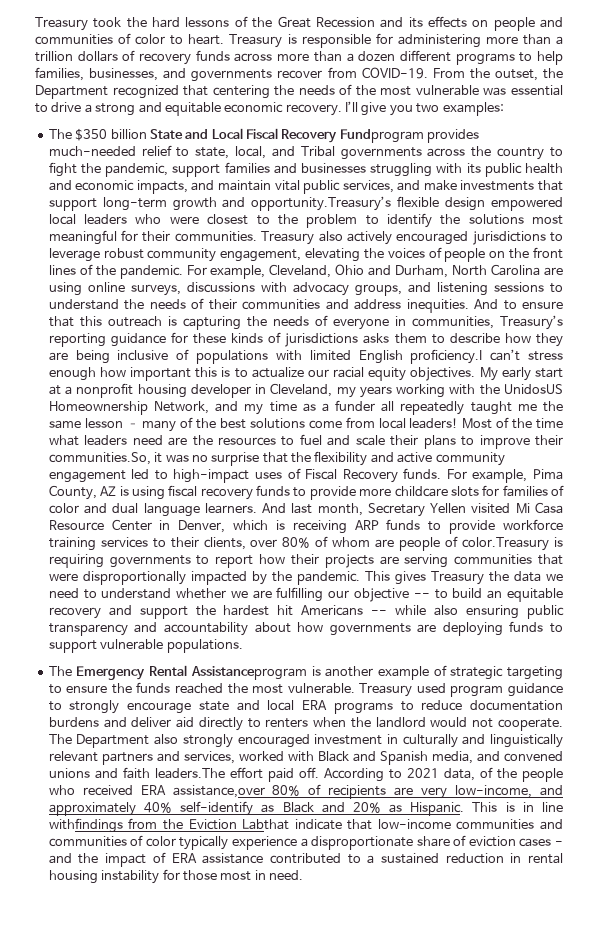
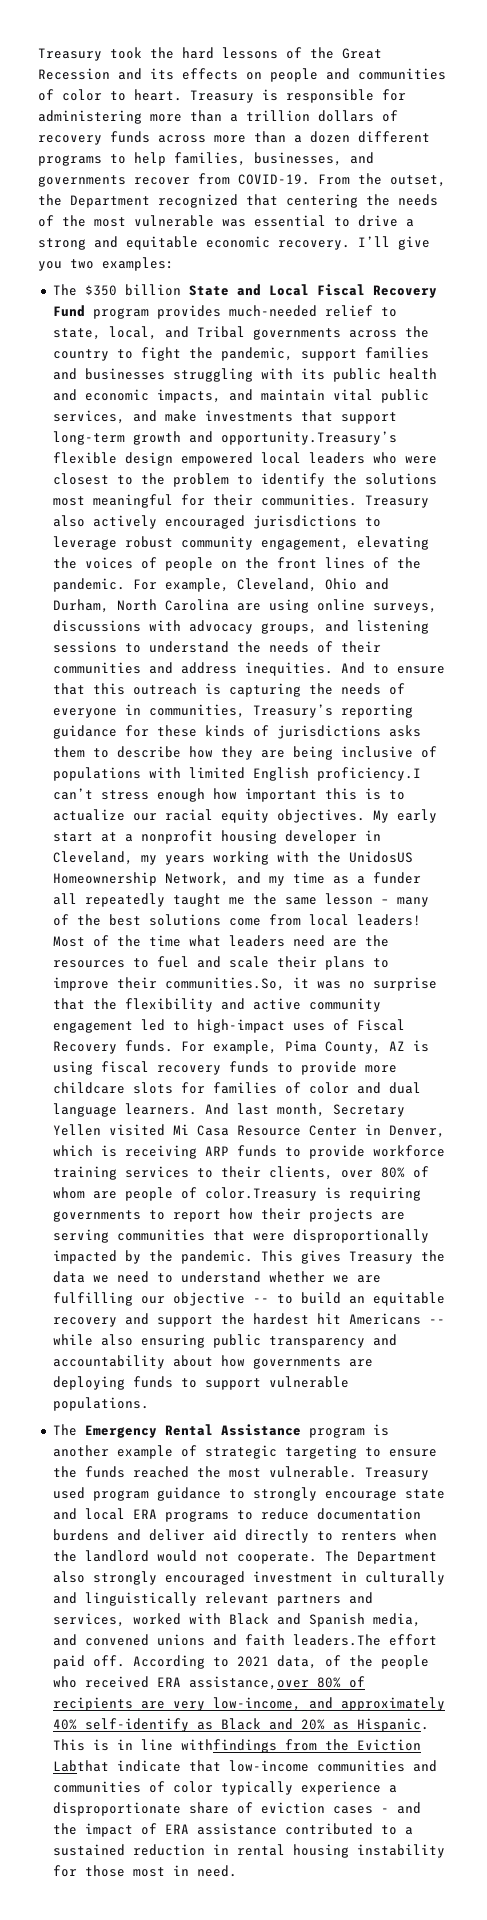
- The $350 billion State and Local Fiscal Recovery Fundprogram provides much-needed relief to state, local, and Tribal governments across the country to fight the pandemic, support families and businesses struggling with its public health and economic impacts, and maintain vital public services, and make investments that support long-term growth and opportunity.Treasury’s flexible design empowered local leaders who were closest to the problem to identify the solutions most meaningful for their communities.
+ The $350 billion State and Local Fiscal Recovery Fund program provides much-needed relief to state, local, and Tribal governments across the country to fight the pandemic, support families and businesses struggling with its public health and economic impacts, and maintain vital public services, and make investments that support long-term growth and opportunity.Treasury’s flexible design empowered local leaders who were closest to the problem to identify the solutions most meaningful for their communities.
- The Emergency Rental Assistanceprogram is another example of strategic targeting to ensure the funds reached the most vulnerable.
+ The Emergency Rental Assistance program is another example of strategic targeting to ensure the funds reached the most vulnerable.

